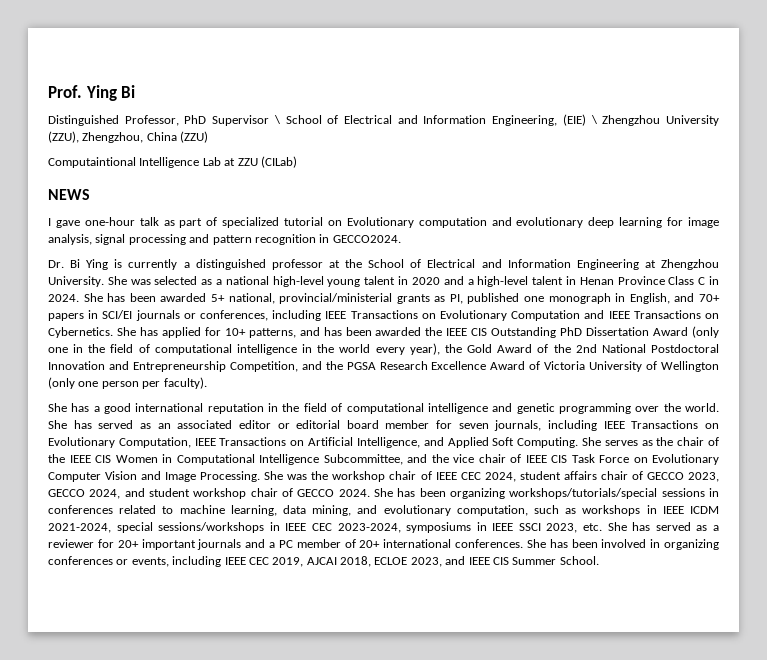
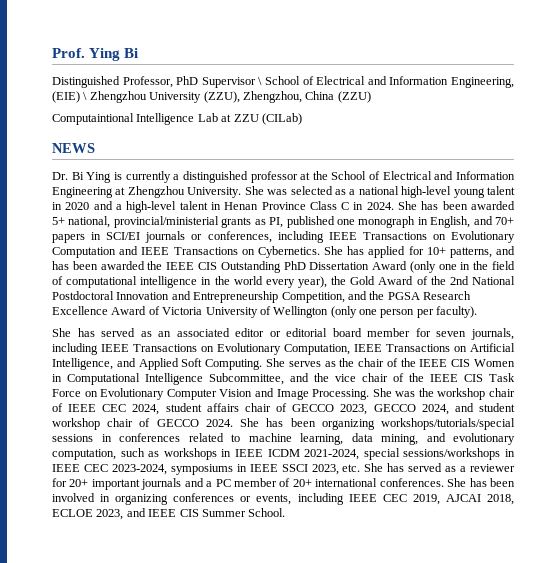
- I gave one-hour talk as part of specialized tutorial on Evolutionary computation and evolutionary deep learning for image analysis, signal processing and pattern recognition in GECCO2024.
- She has a good international reputation in the field of computational intelligence and genetic programming over the world. She has served as an associated editor or editorial board member for seven journals, including IEEE Transactions on Evolutionary Computation, IEEE Transactions on Artificial Intelligence, and Applied Soft Computing.
+ She has served as an associated editor or editorial board member for seven journals, including IEEE Transactions on Evolutionary Computation, IEEE Transactions on Artificial Intelligence, and Applied Soft Computing.
- She serves as the chair of the IEEE CIS Women in Computational Intelligence Subcommittee, and the vice chair of IEEE CIS Task Force on Evolutionary Computer Vision and Image Processing.
+ She serves as the chair of the IEEE CIS Women in Computational Intelligence Subcommittee, and the vice chair of the IEEE CIS Task Force on Evolutionary Computer Vision and Image Processing.

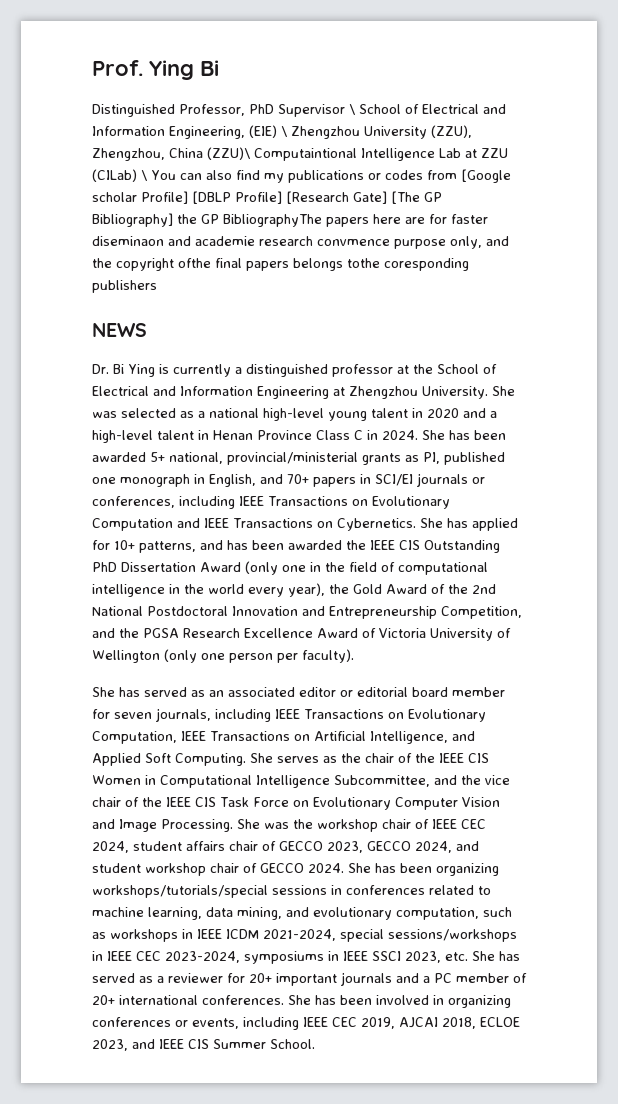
- Distinguished Professor, PhD Supervisor \ School of Electrical and Information Engineering, (EIE) \ Zhengzhou University (ZZU), Zhengzhou, China (ZZU)
- Computaintional Intelligence Lab at ZZU (CILab)
+ Distinguished Professor, PhD Supervisor \ School of Electrical and Information Engineering, (EIE) \ Zhengzhou University (ZZU), Zhengzhou, China (ZZU)\ Computaintional Intelligence Lab at ZZU (CILab) \ You can also find my publications or codes from [Google scholar Profile] [DBLP Profile] [Research Gate] [The GP Bibliography] the GP BibliographyThe papers here are for faster diseminaon and academie research convmence purpose only, and the copyright ofthe final papers belongs tothe coresponding publishers

